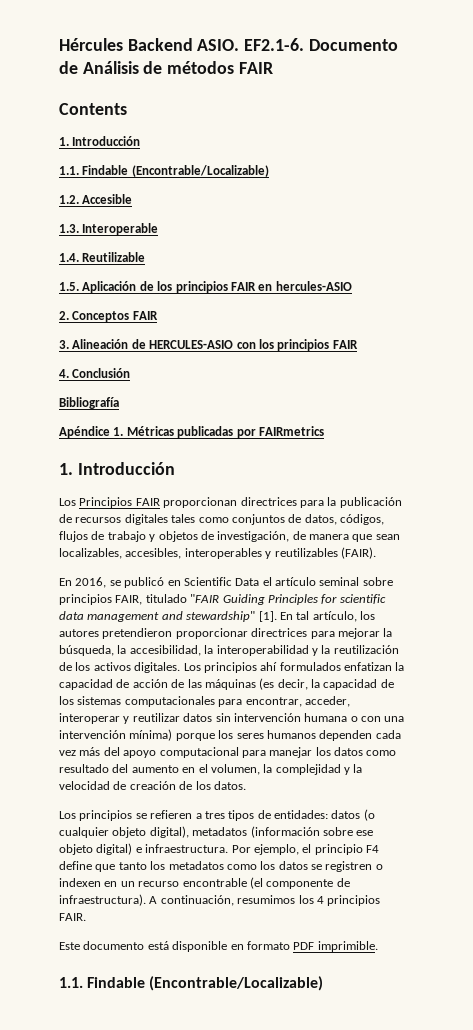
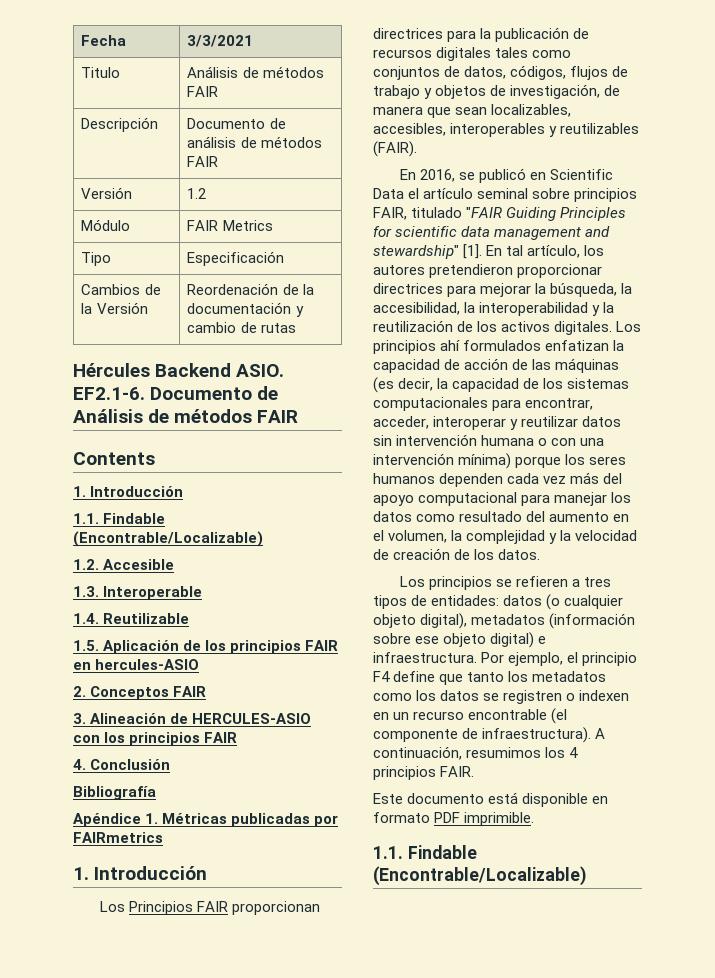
+ Fecha | 3/3/2021
+ Titulo | Análisis de métodos FAIR
+ Descripción | Documento de análisis de métodos FAIR
+ Versión | 1.2
+ Módulo | FAIR Metrics
+ Tipo | Especificación
+ Cambios de la Versión | Reordenación de la documentación y cambio de rutas

